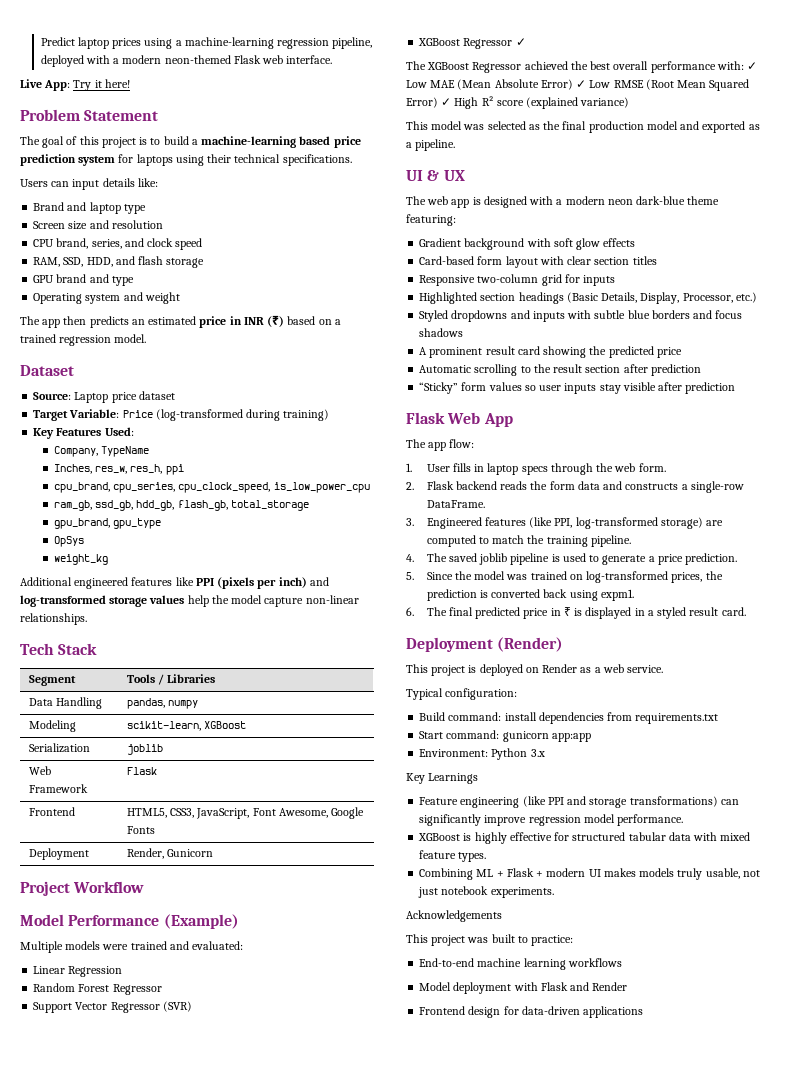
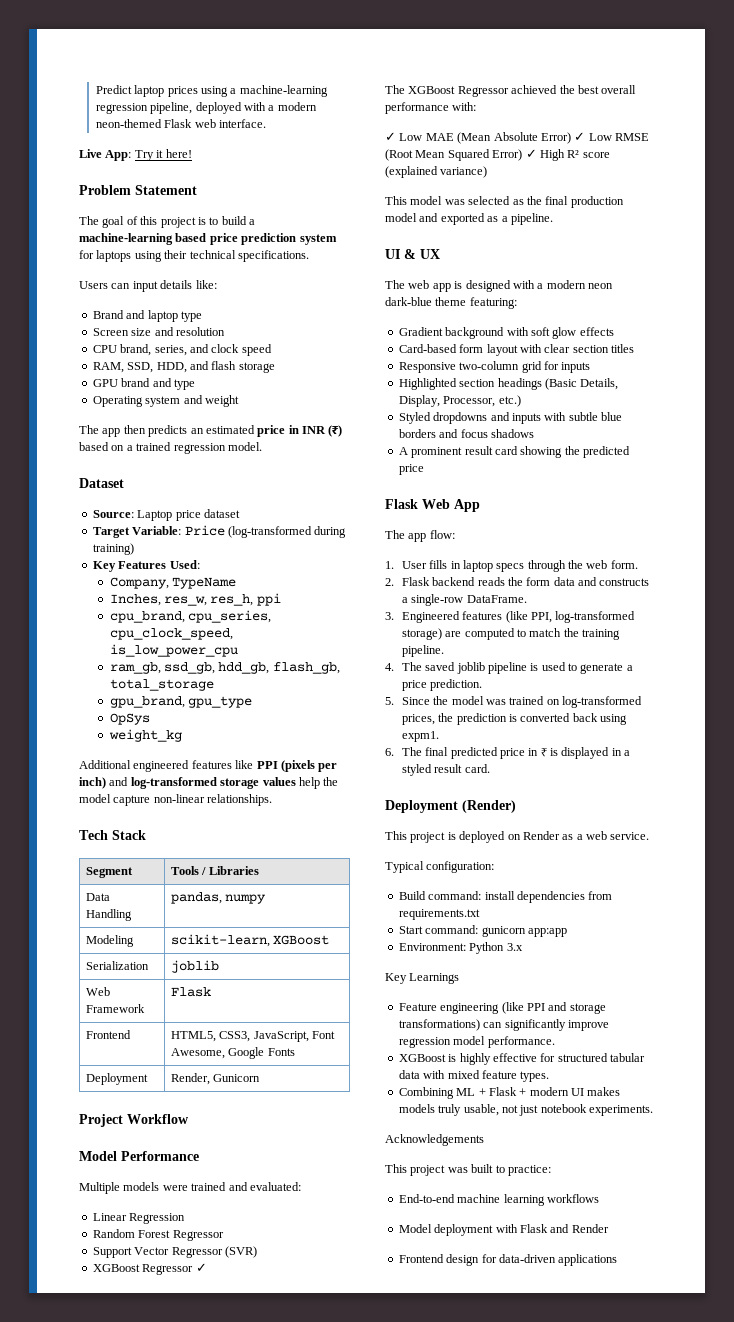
- Model Performance (Example)
+ Model Performance
- The XGBoost Regressor achieved the best overall performance with: ✓ Low MAE (Mean Absolute Error) ✓ Low RMSE (Root Mean Squared Error) ✓ High R² score (explained variance)
+ The XGBoost Regressor achieved the best overall performance with:
+ ✓ Low MAE (Mean Absolute Error) ✓ Low RMSE (Root Mean Squared Error) ✓ High R² score (explained variance)
- Automatic scrolling to the result section after prediction
- “Sticky” form values so user inputs stay visible after prediction

